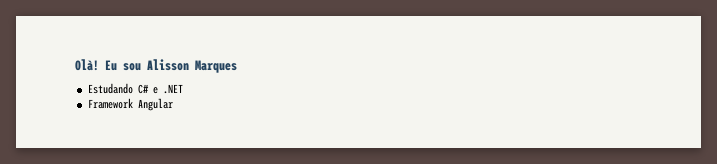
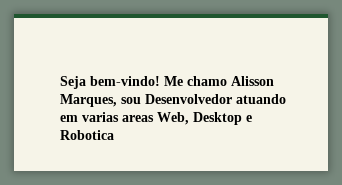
- Olà! Eu sou Alisson Marques
- Estudando C# e .NET
- Framework Angular
+ Seja bem-vindo! Me chamo Alisson Marques, sou Desenvolvedor atuando em varias areas Web, Desktop e Robotica

